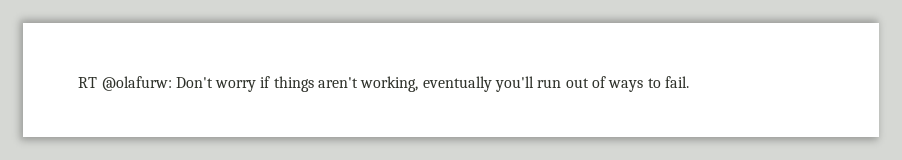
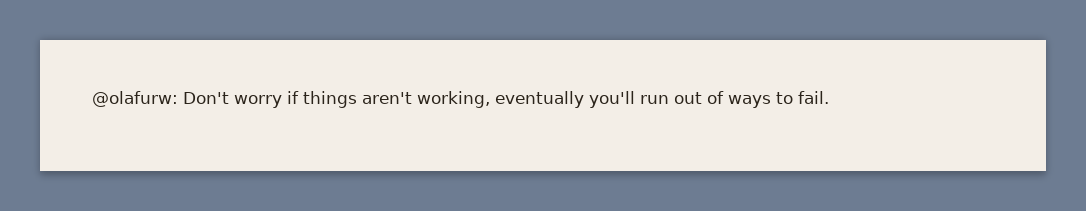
- RT @olafurw: Don't worry if things aren't working, eventually you'll run out of ways to fail.
+ @olafurw: Don't worry if things aren't working, eventually you'll run out of ways to fail.

